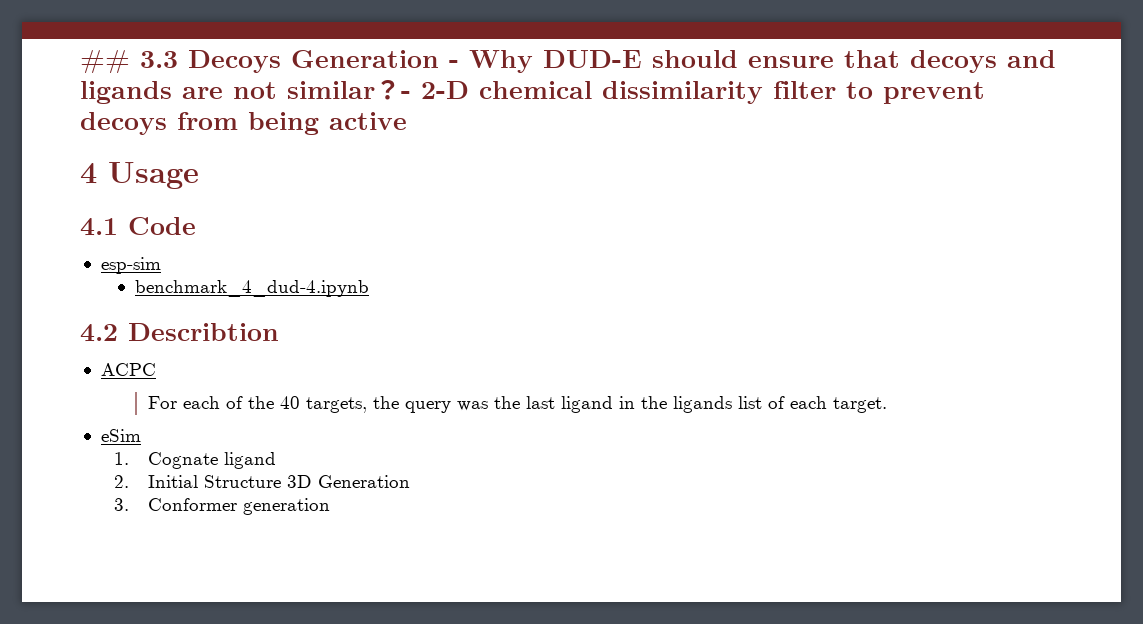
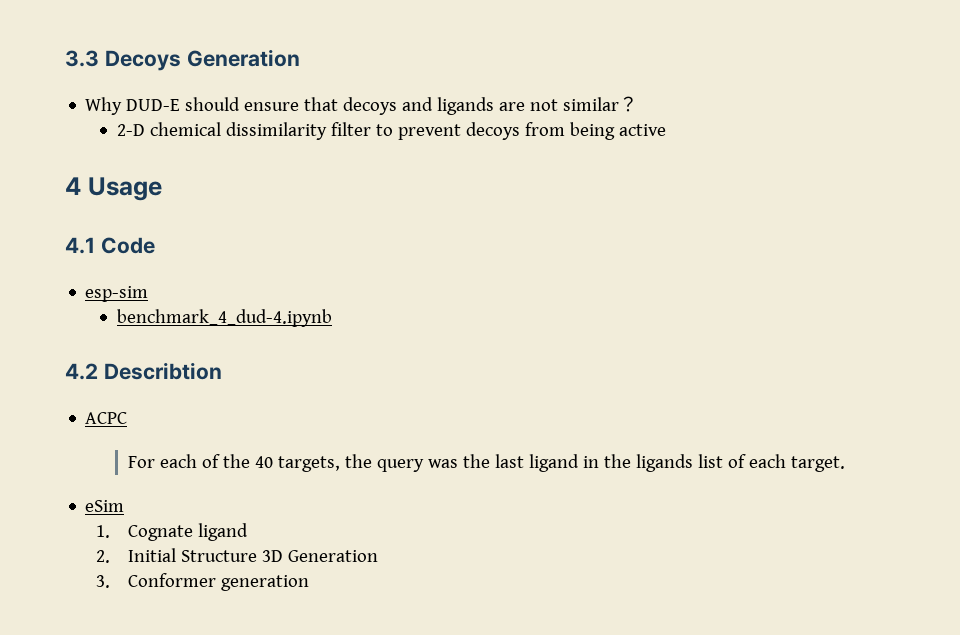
- ## 3.3 Decoys Generation - Why DUD-E should ensure that decoys and ligands are not similar？- 2-D chemical dissimilarity filter to prevent decoys from being active
+ 3.3 Decoys Generation
+ Why DUD-E should ensure that decoys and ligands are not similar？
+ 2-D chemical dissimilarity filter to prevent decoys from being active

